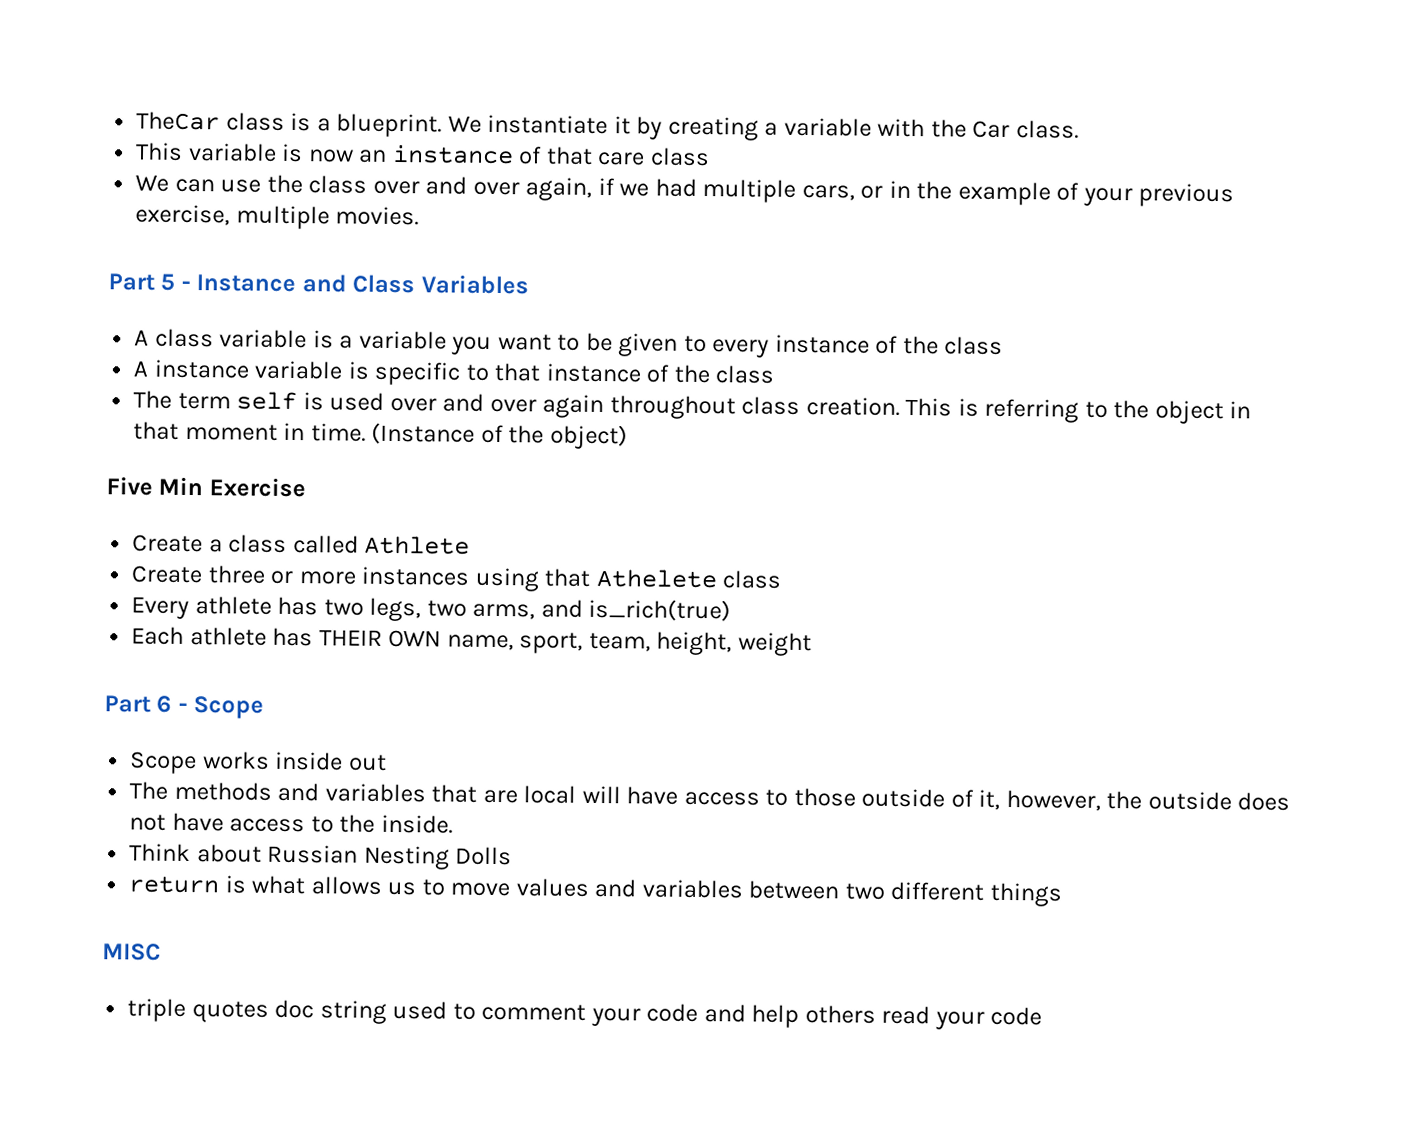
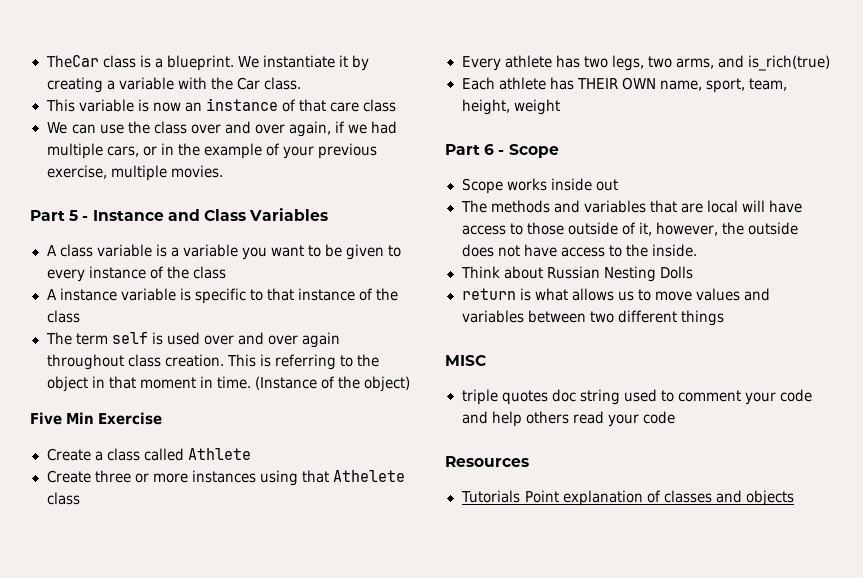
+ Resources
+ Tutorials Point explanation of classes and objects

